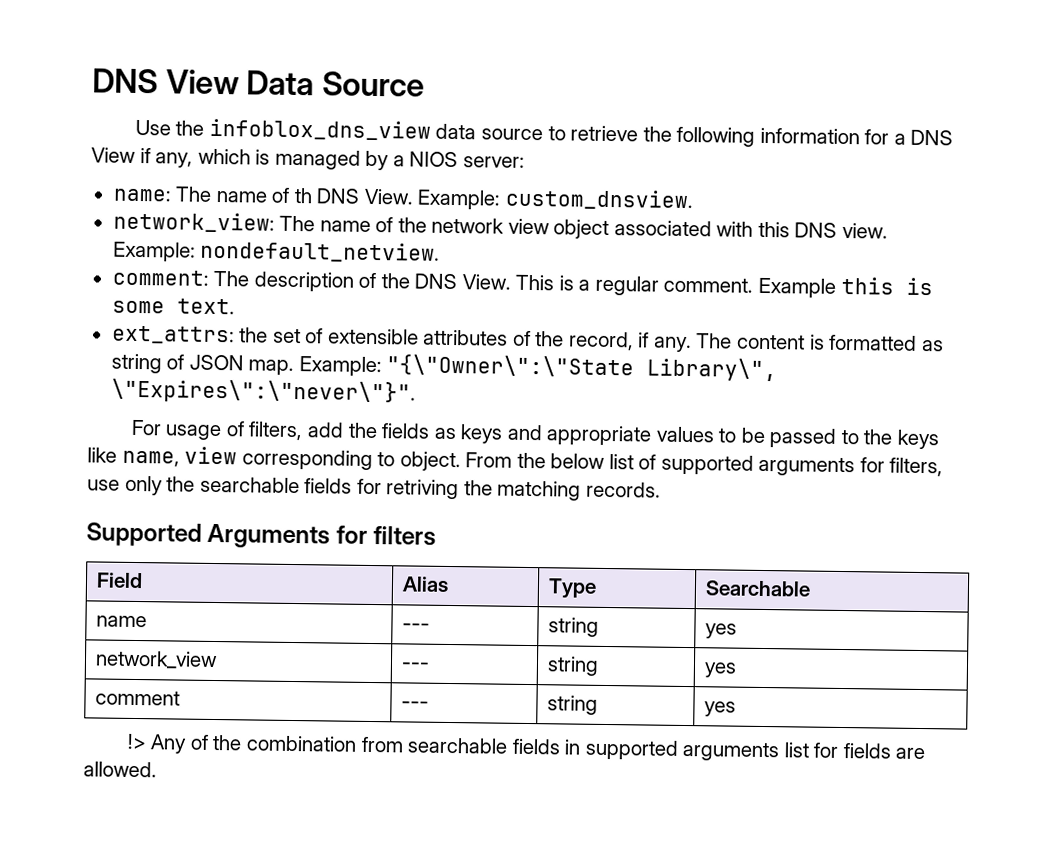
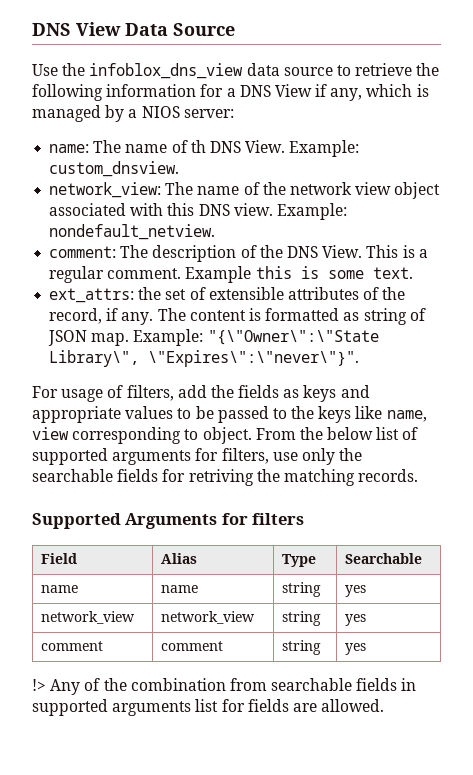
- name | --- | string | yes
+ name | name | string | yes
- network_view | --- | string | yes
+ network_view | network_view | string | yes
- comment | --- | string | yes
+ comment | comment | string | yes

